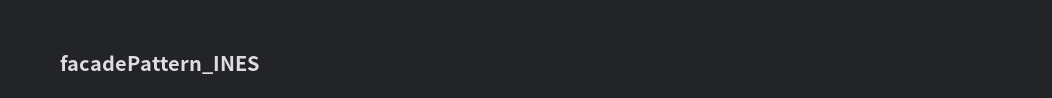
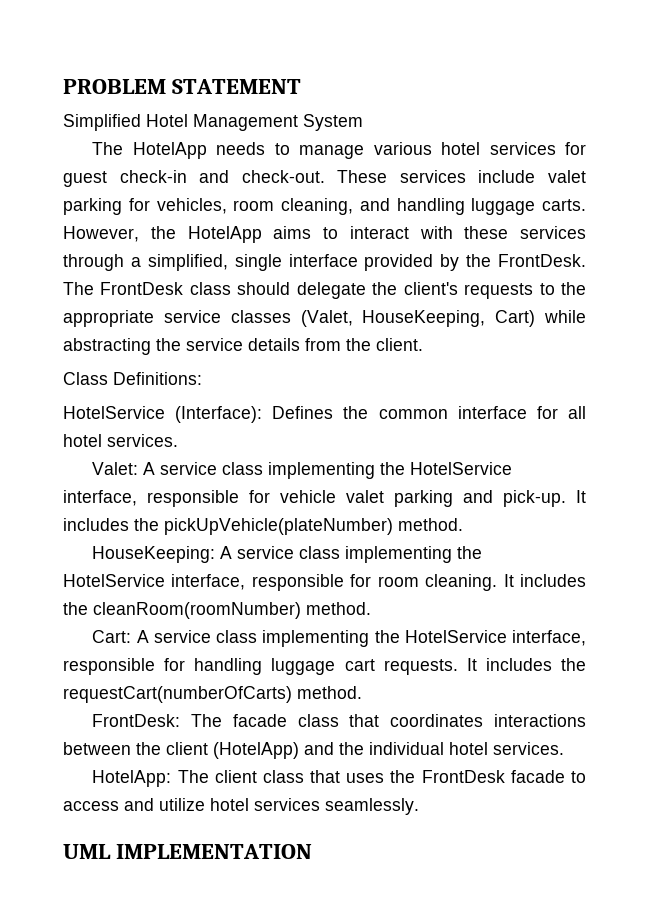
- facadePattern_INES
+ PROBLEM STATEMENT
+ Simplified Hotel Management System
+ The HotelApp needs to manage various hotel services for guest check-in and check-out. These services include valet parking for vehicles, room cleaning, and handling luggage carts. However, the HotelApp aims to interact with these services through a simplified, single interface provided by the FrontDesk. The FrontDesk class should delegate the client's requests to the appropriate service classes (Valet, HouseKeeping, Cart) while abstracting the service details from the client.
+ Class Definitions:
+ HotelService (Interface): Defines the common interface for all hotel services.
+ Valet: A service class implementing the HotelService interface, responsible for vehicle valet parking and pick-up. It includes the pickUpVehicle(plateNumber) method.
+ HouseKeeping: A service class implementing the HotelService interface, responsible for room cleaning. It includes the cleanRoom(roomNumber) method.
+ Cart: A service class implementing the HotelService interface, responsible for handling luggage cart requests. It includes the requestCart(numberOfCarts) method.
+ FrontDesk: The facade class that coordinates interactions between the client (HotelApp) and the individual hotel services.
+ HotelApp: The client class that uses the FrontDesk facade to access and utilize hotel services seamlessly.
+ UML IMPLEMENTATION

